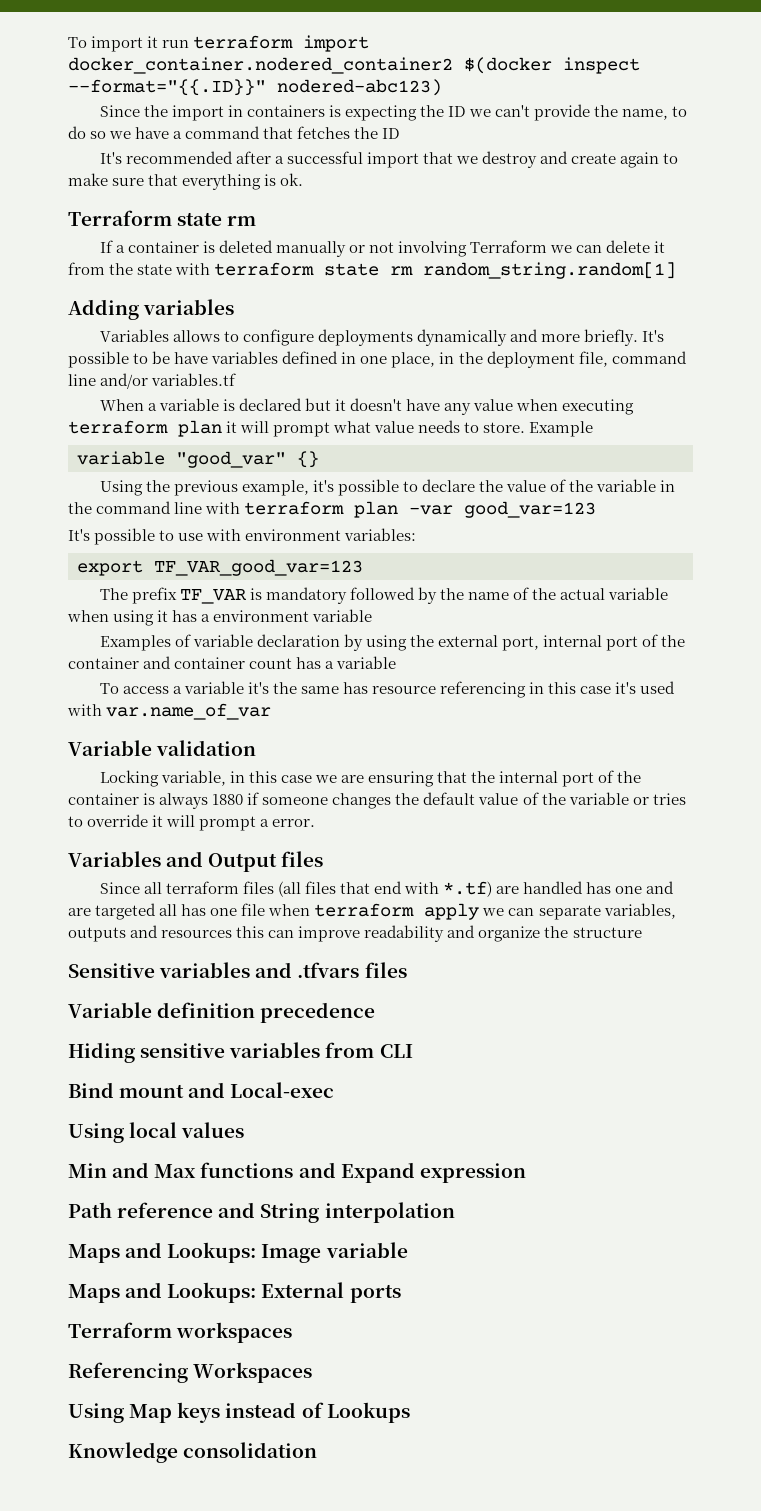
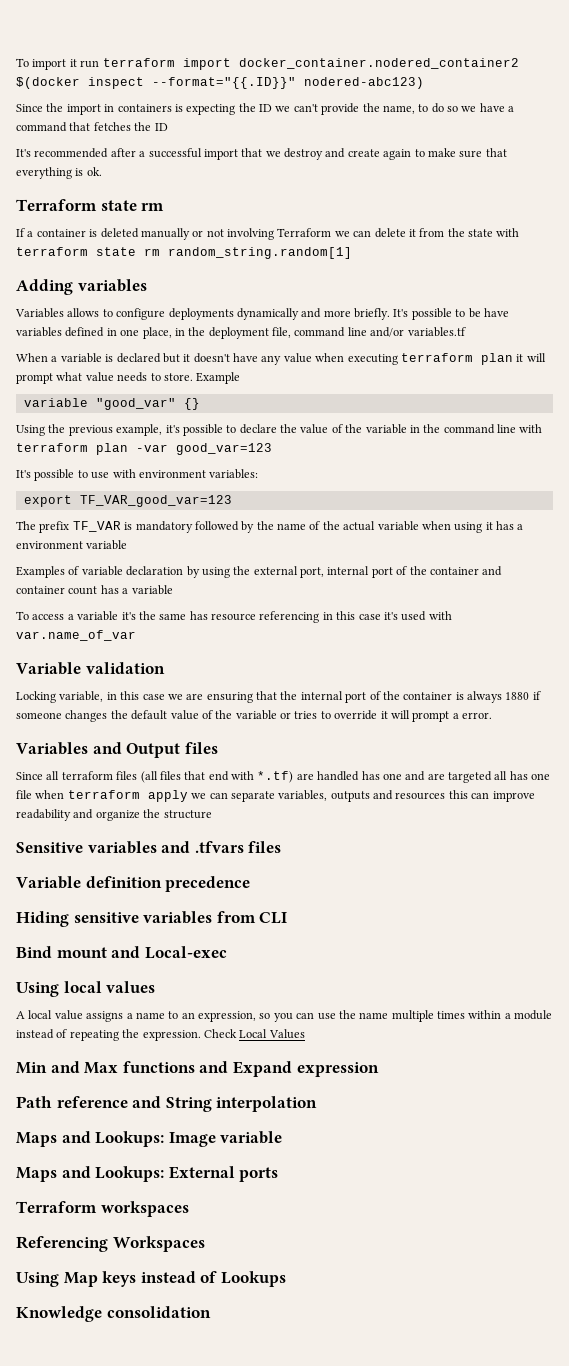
+ A local value assigns a name to an expression, so you can use the name multiple times within a module instead of repeating the expression. Check Local Values

